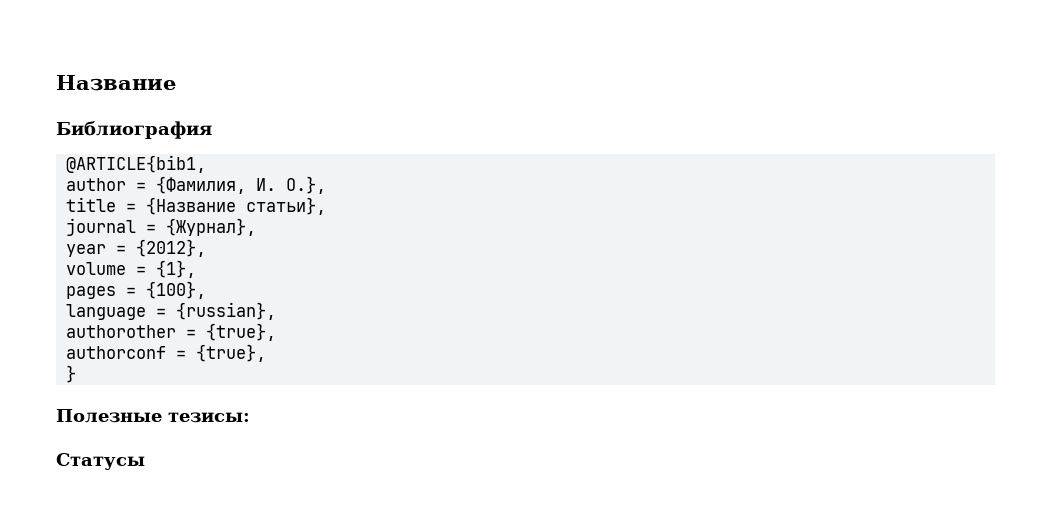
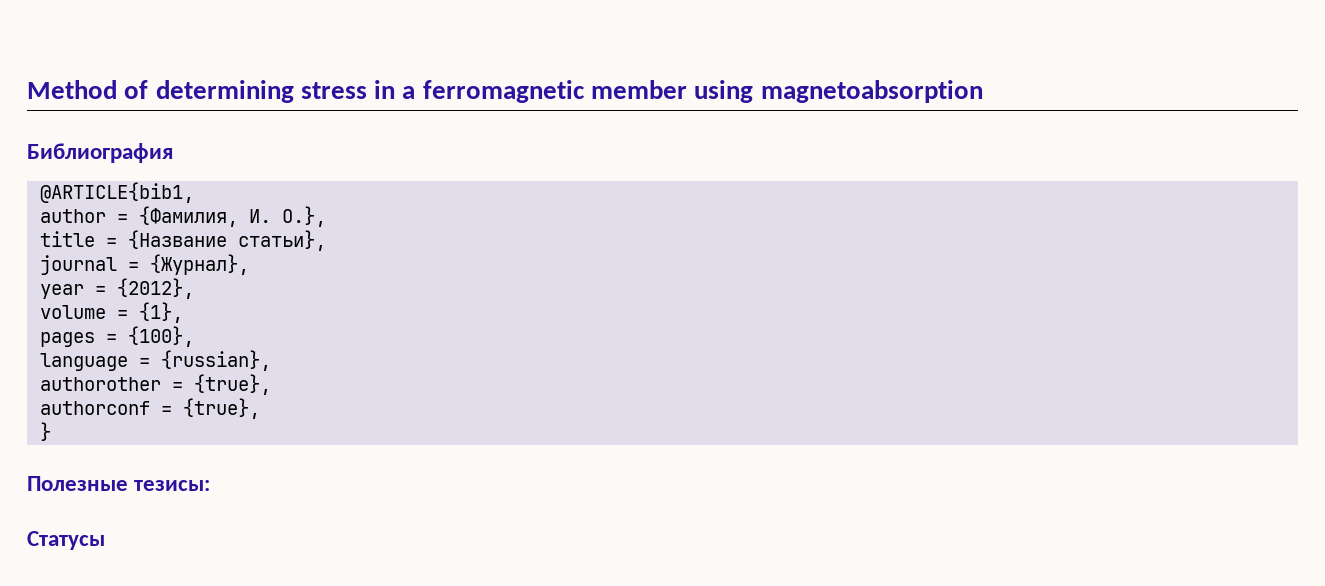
- Название
+ Method of determining stress in a ferromagnetic member using magnetoabsorption

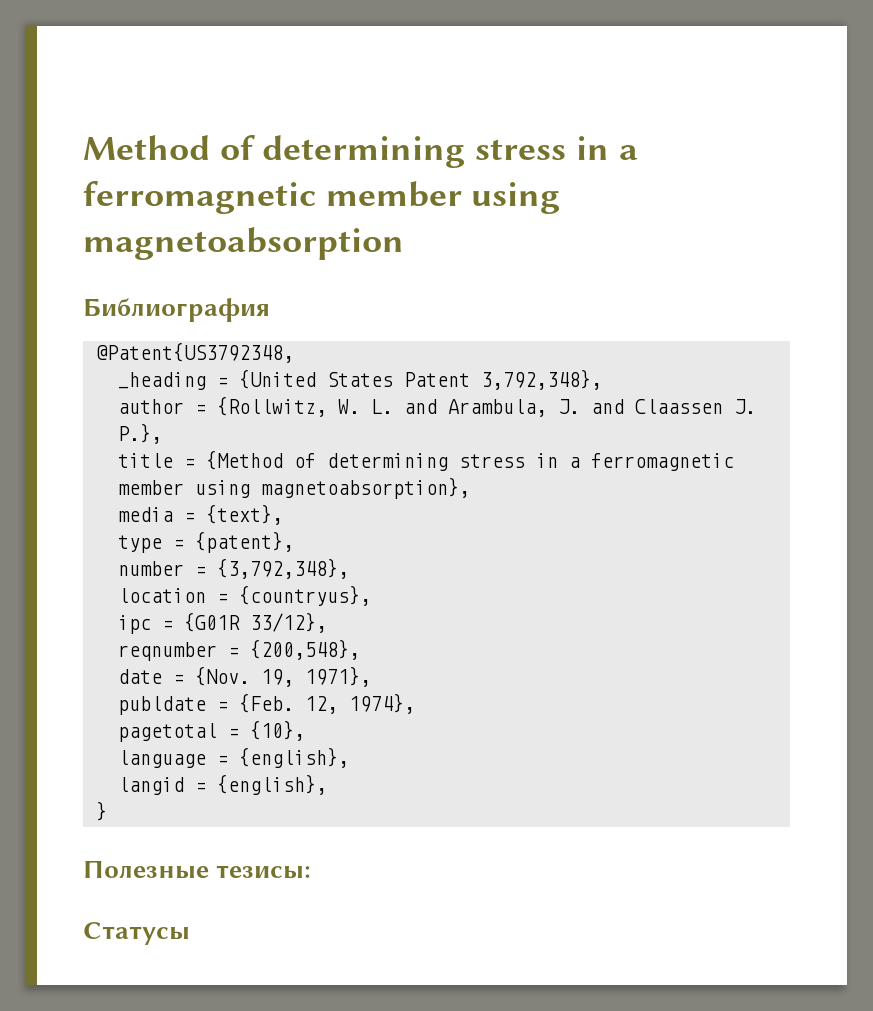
- @ARTICLE{bib1,
- author = {Фамилия, И. О.},
- title = {Название статьи},
- journal = {Журнал},
- year = {2012},
- volume = {1},
- pages = {100},
- language = {russian},
- authorother = {true},
- authorconf = {true},
+ @Patent{US3792348,
+ _heading = {United States Patent 3,792,348},
+ author = {Rollwitz, W. L. and Arambula, J. and Claassen J. P.},
+ title = {Method of determining stress in a ferromagnetic member using magnetoabsorption},
+ media = {text},
+ type = {patent},
+ number = {3,792,348},
+ location = {countryus},
+ ipc = {G01R 33/12},
+ reqnumber = {200,548},
+ date = {Nov. 19, 1971},
+ publdate = {Feb. 12, 1974},
+ pagetotal = {10},
+ language = {english},
+ langid = {english},

